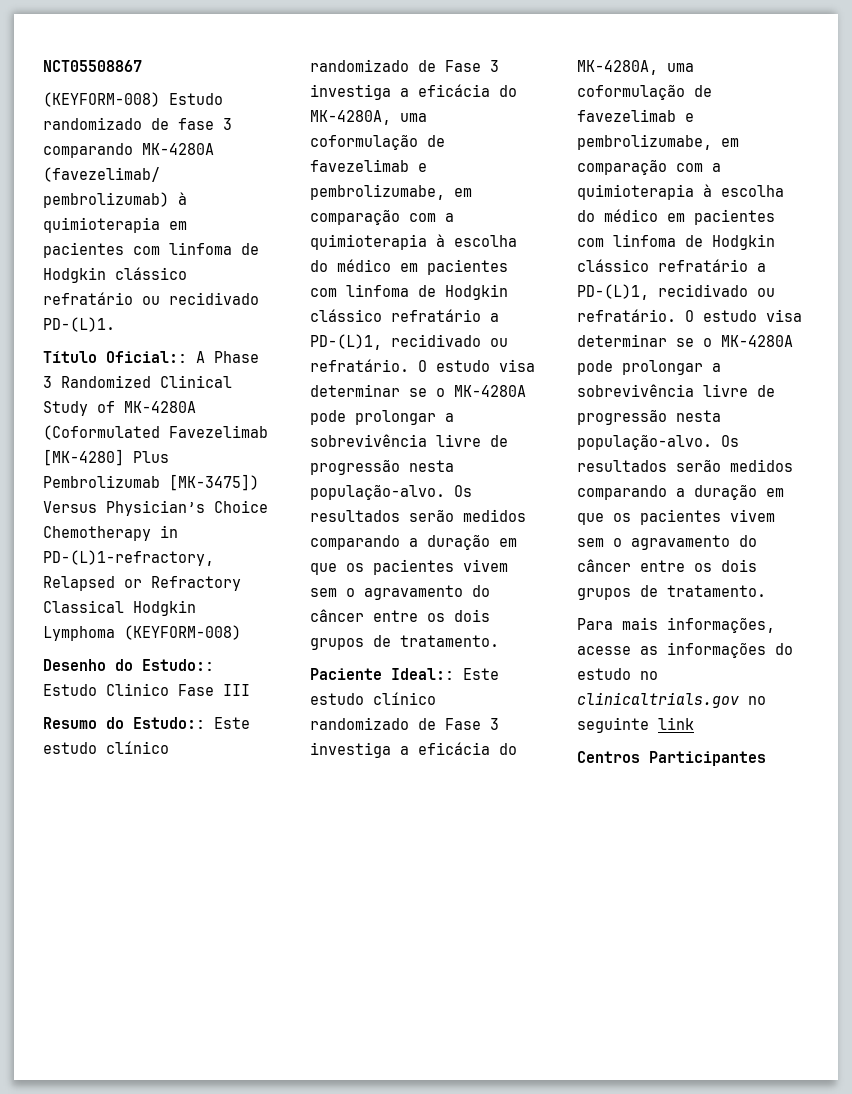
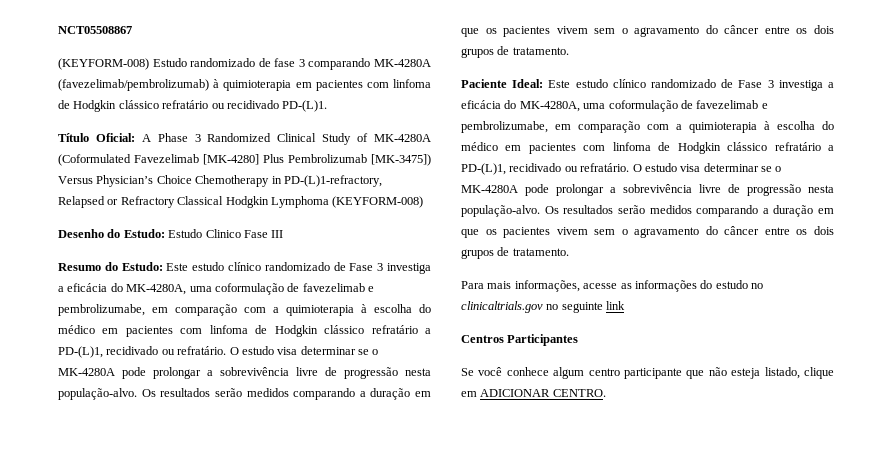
- Título Oficial:: A Phase 3 Randomized Clinical Study of MK-4280A (Coformulated Favezelimab [MK-4280] Plus Pembrolizumab [MK-3475]) Versus Physician’s Choice Chemotherapy in PD-(L)1-refractory, Relapsed or Refractory Classical Hodgkin Lymphoma (KEYFORM-008)
+ Título Oficial: A Phase 3 Randomized Clinical Study of MK-4280A (Coformulated Favezelimab [MK-4280] Plus Pembrolizumab [MK-3475]) Versus Physician’s Choice Chemotherapy in PD-(L)1-refractory, Relapsed or Refractory Classical Hodgkin Lymphoma (KEYFORM-008)
- Desenho do Estudo:: Estudo Clinico Fase III
+ Desenho do Estudo: Estudo Clinico Fase III
- Resumo do Estudo:: Este estudo clínico randomizado de Fase 3 investiga a eficácia do MK-4280A, uma coformulação de favezelimab e pembrolizumabe, em comparação com a quimioterapia à escolha do médico em pacientes com linfoma de Hodgkin clássico refratário a PD-(L)1, recidivado ou refratário.
+ Resumo do Estudo: Este estudo clínico randomizado de Fase 3 investiga a eficácia do MK-4280A, uma coformulação de favezelimab e pembrolizumabe, em comparação com a quimioterapia à escolha do médico em pacientes com linfoma de Hodgkin clássico refratário a PD-(L)1, recidivado ou refratário.
- Paciente Ideal:: Este estudo clínico randomizado de Fase 3 investiga a eficácia do MK-4280A, uma coformulação de favezelimab e pembrolizumabe, em comparação com a quimioterapia à escolha do médico em pacientes com linfoma de Hodgkin clássico refratário a PD-(L)1, recidivado ou refratário.
+ Paciente Ideal: Este estudo clínico randomizado de Fase 3 investiga a eficácia do MK-4280A, uma coformulação de favezelimab e pembrolizumabe, em comparação com a quimioterapia à escolha do médico em pacientes com linfoma de Hodgkin clássico refratário a PD-(L)1, recidivado ou refratário.
+ Se você conhece algum centro participante que não esteja listado, clique em ADICIONAR CENTRO.

